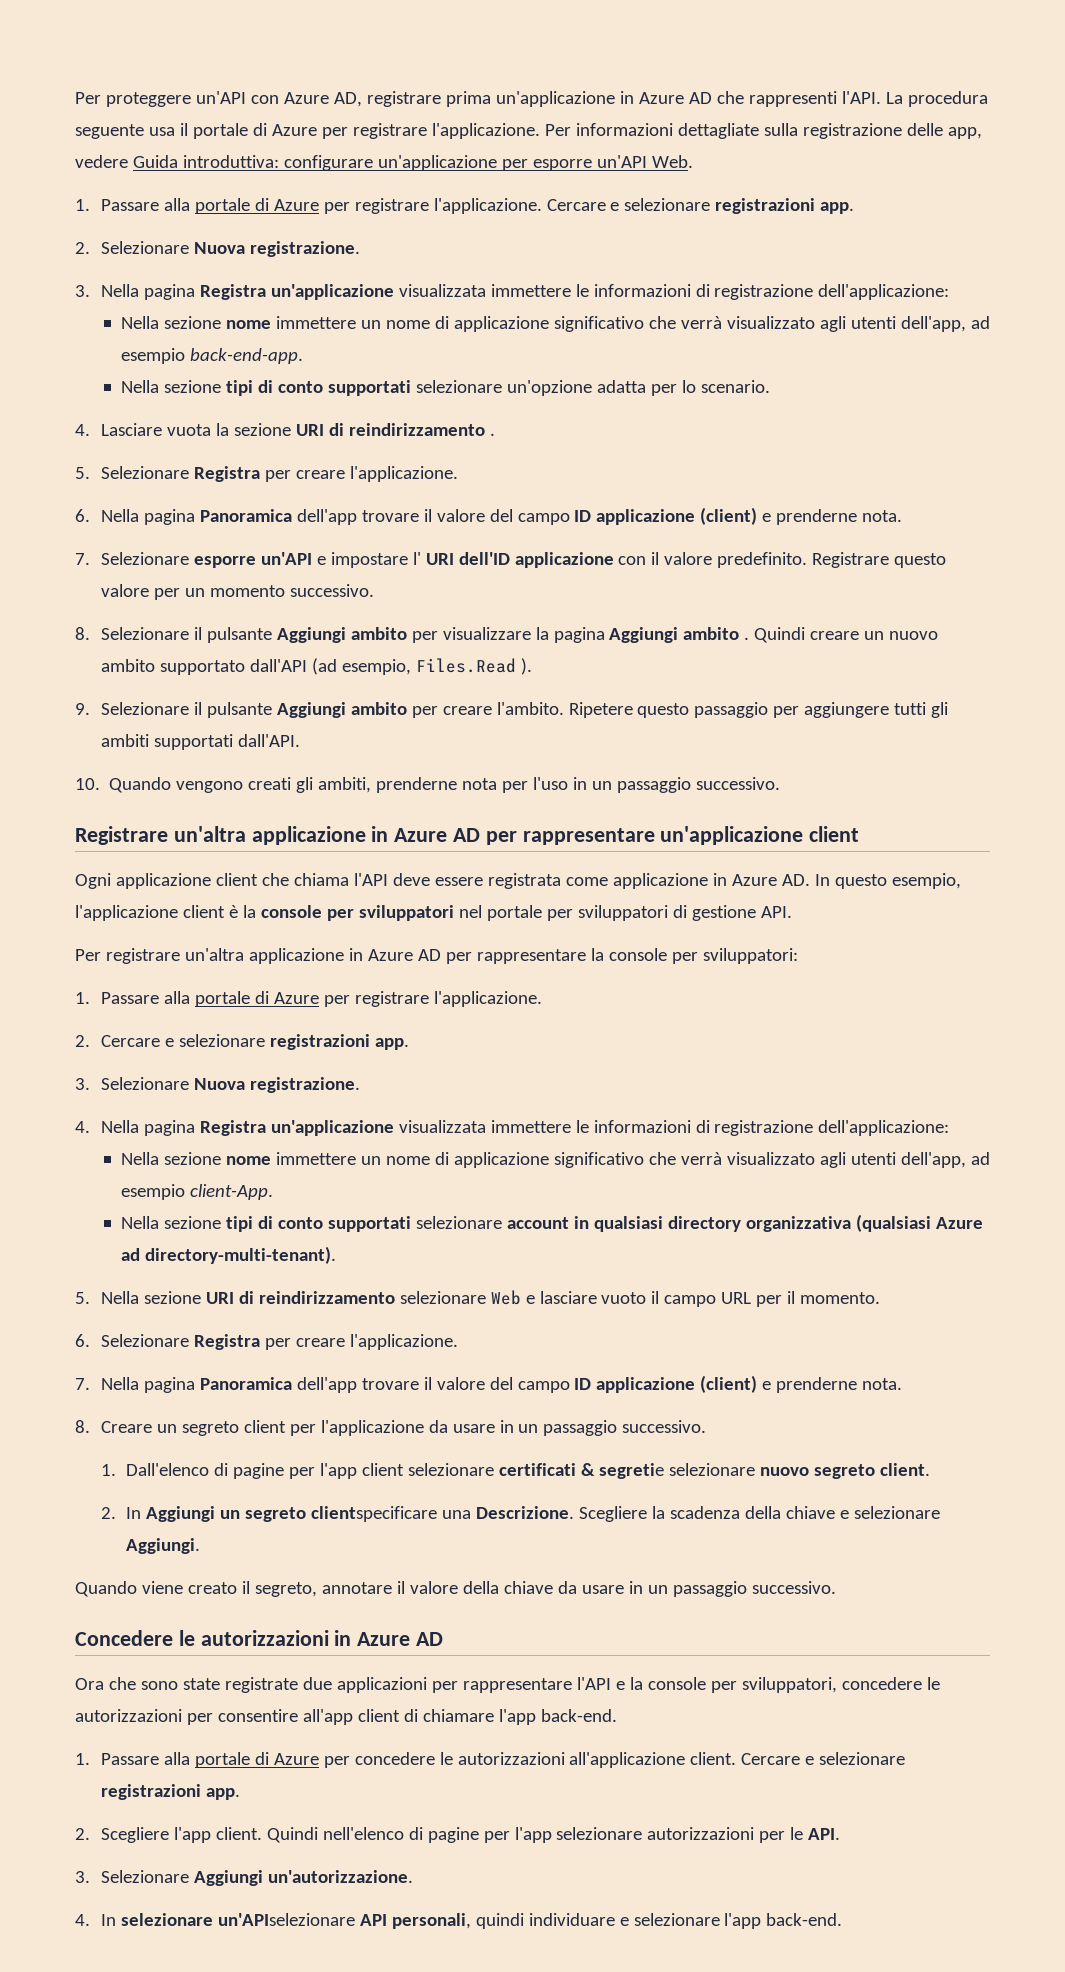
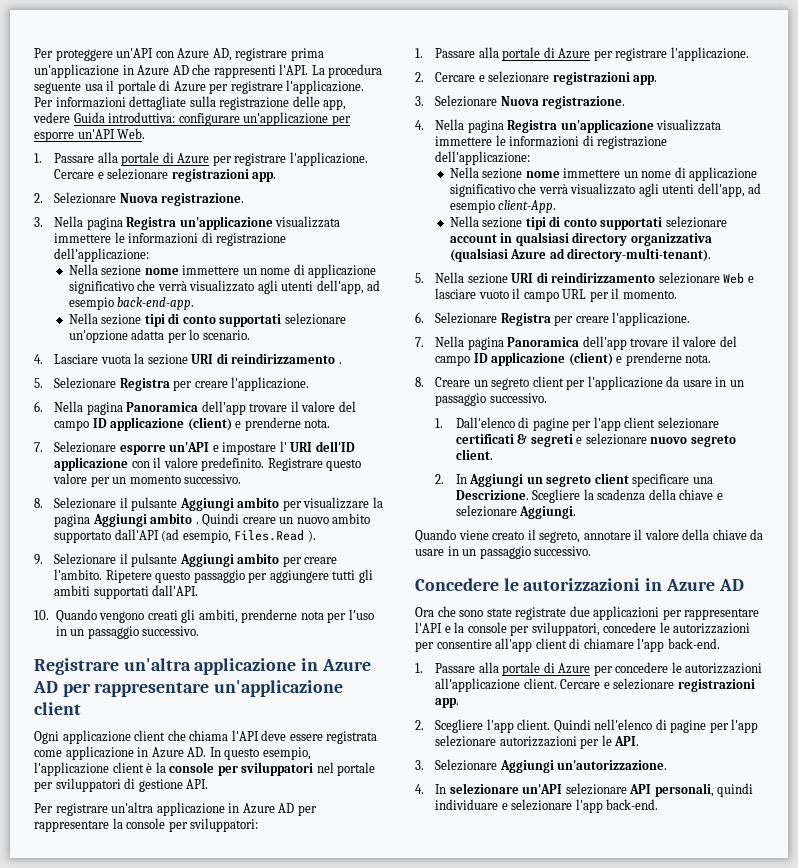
- 1. Dall'elenco di pagine per l'app client selezionare certificati & segretie selezionare nuovo segreto client.
+ 1. Dall'elenco di pagine per l'app client selezionare certificati & segreti e selezionare nuovo segreto client.
- 2. In Aggiungi un segreto clientspecificare una Descrizione.
+ 2. In Aggiungi un segreto client specificare una Descrizione.
- 4. In selezionare un'APIselezionare API personali, quindi individuare e selezionare l'app back-end.
+ 4. In selezionare un'API selezionare API personali, quindi individuare e selezionare l'app back-end.

